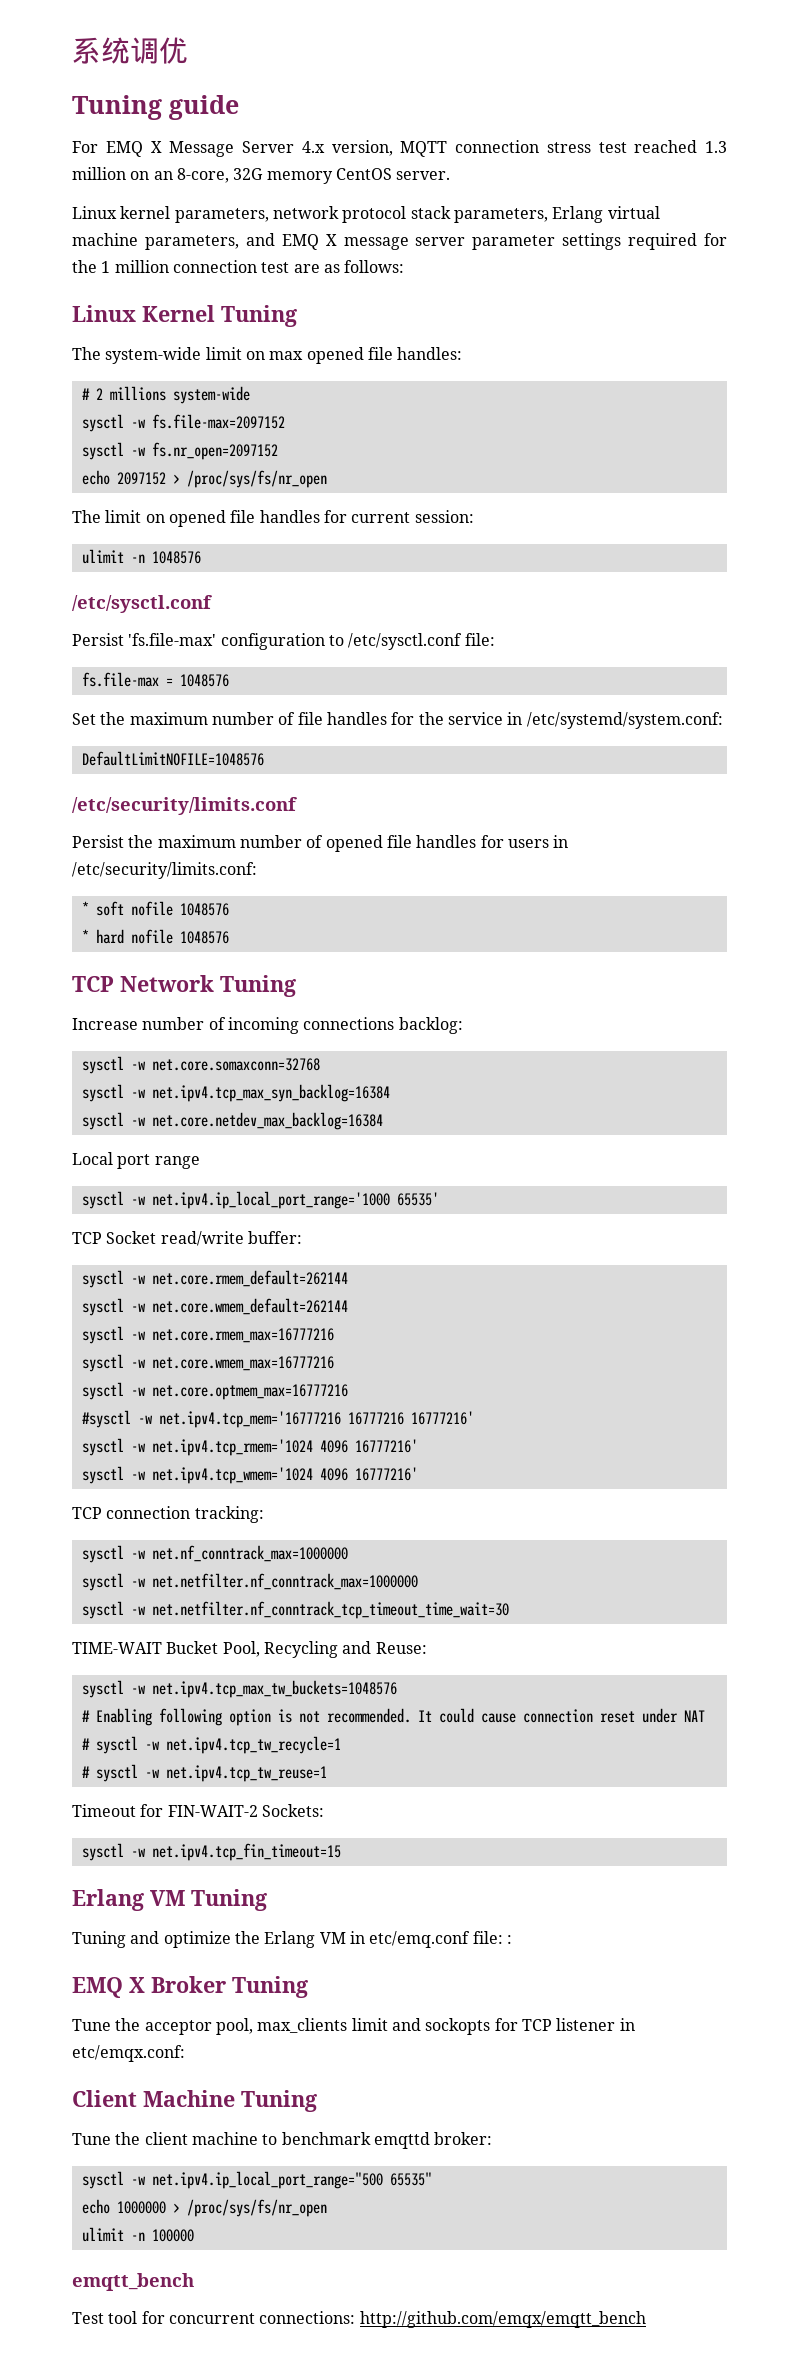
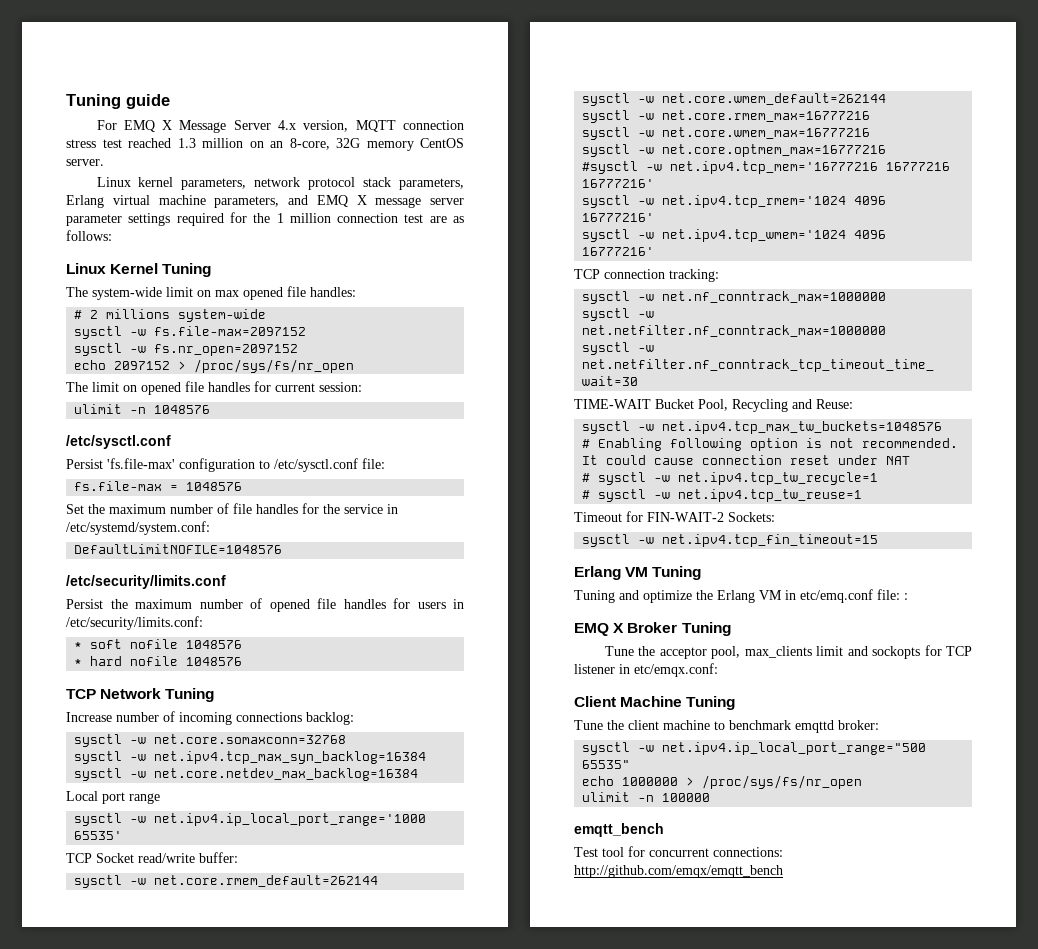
- 系统调优

